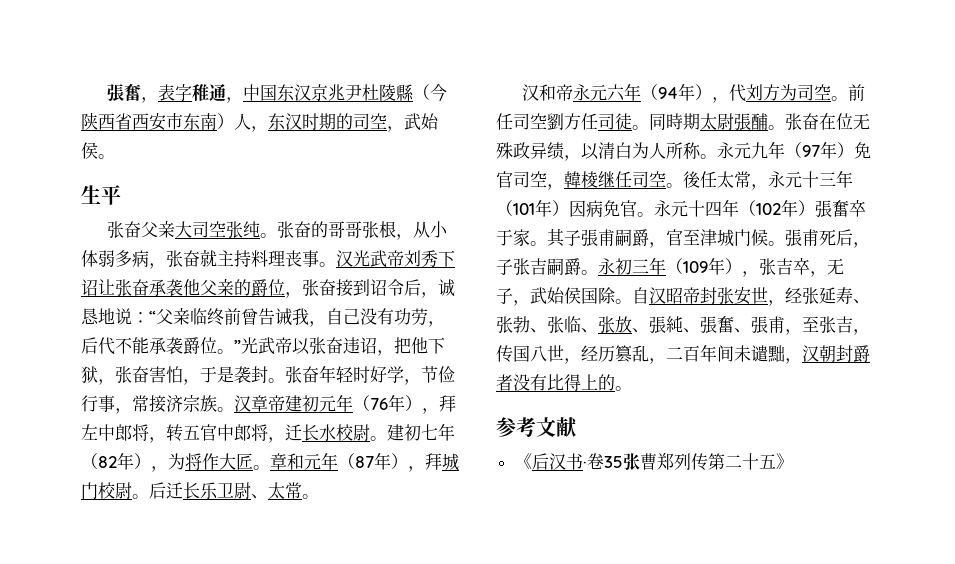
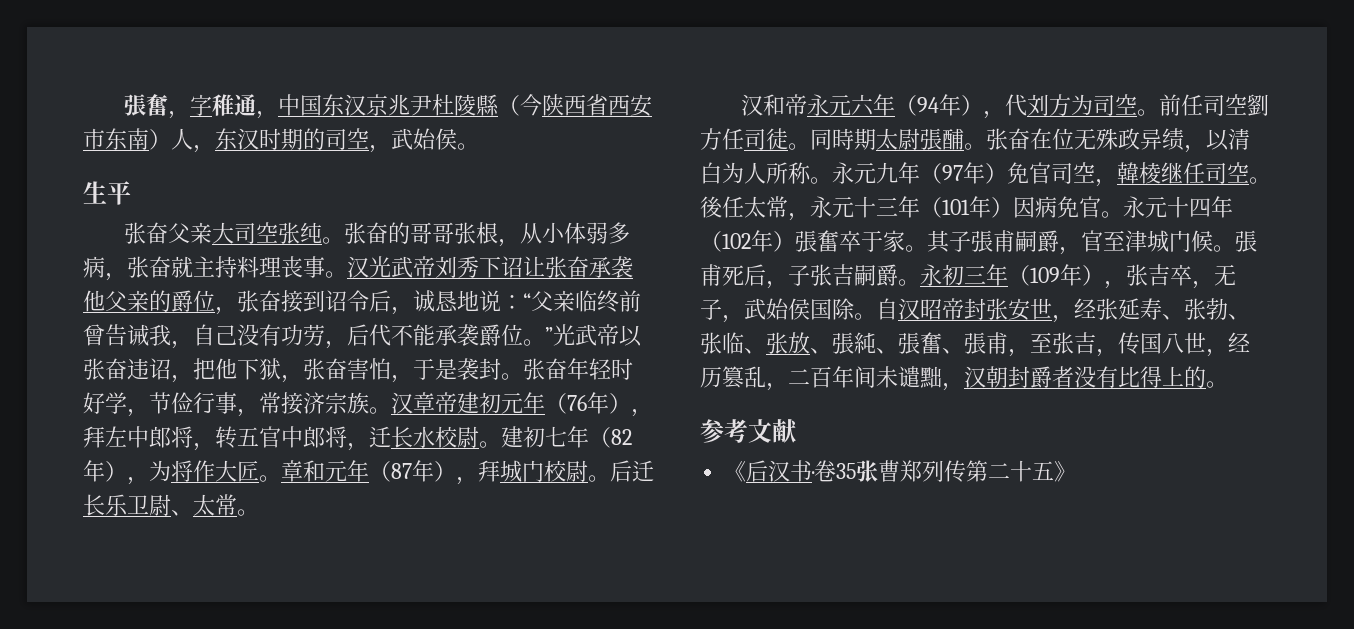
- 張奮，表字稚通，中国东汉京兆尹杜陵縣（今陕西省西安市东南）人，东汉时期的司空，武始侯。
+ 張奮，字稚通，中国东汉京兆尹杜陵縣（今陕西省西安市东南）人，东汉时期的司空，武始侯。

